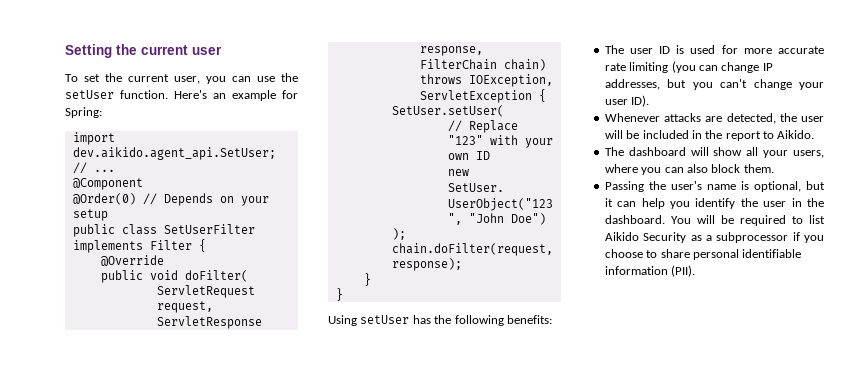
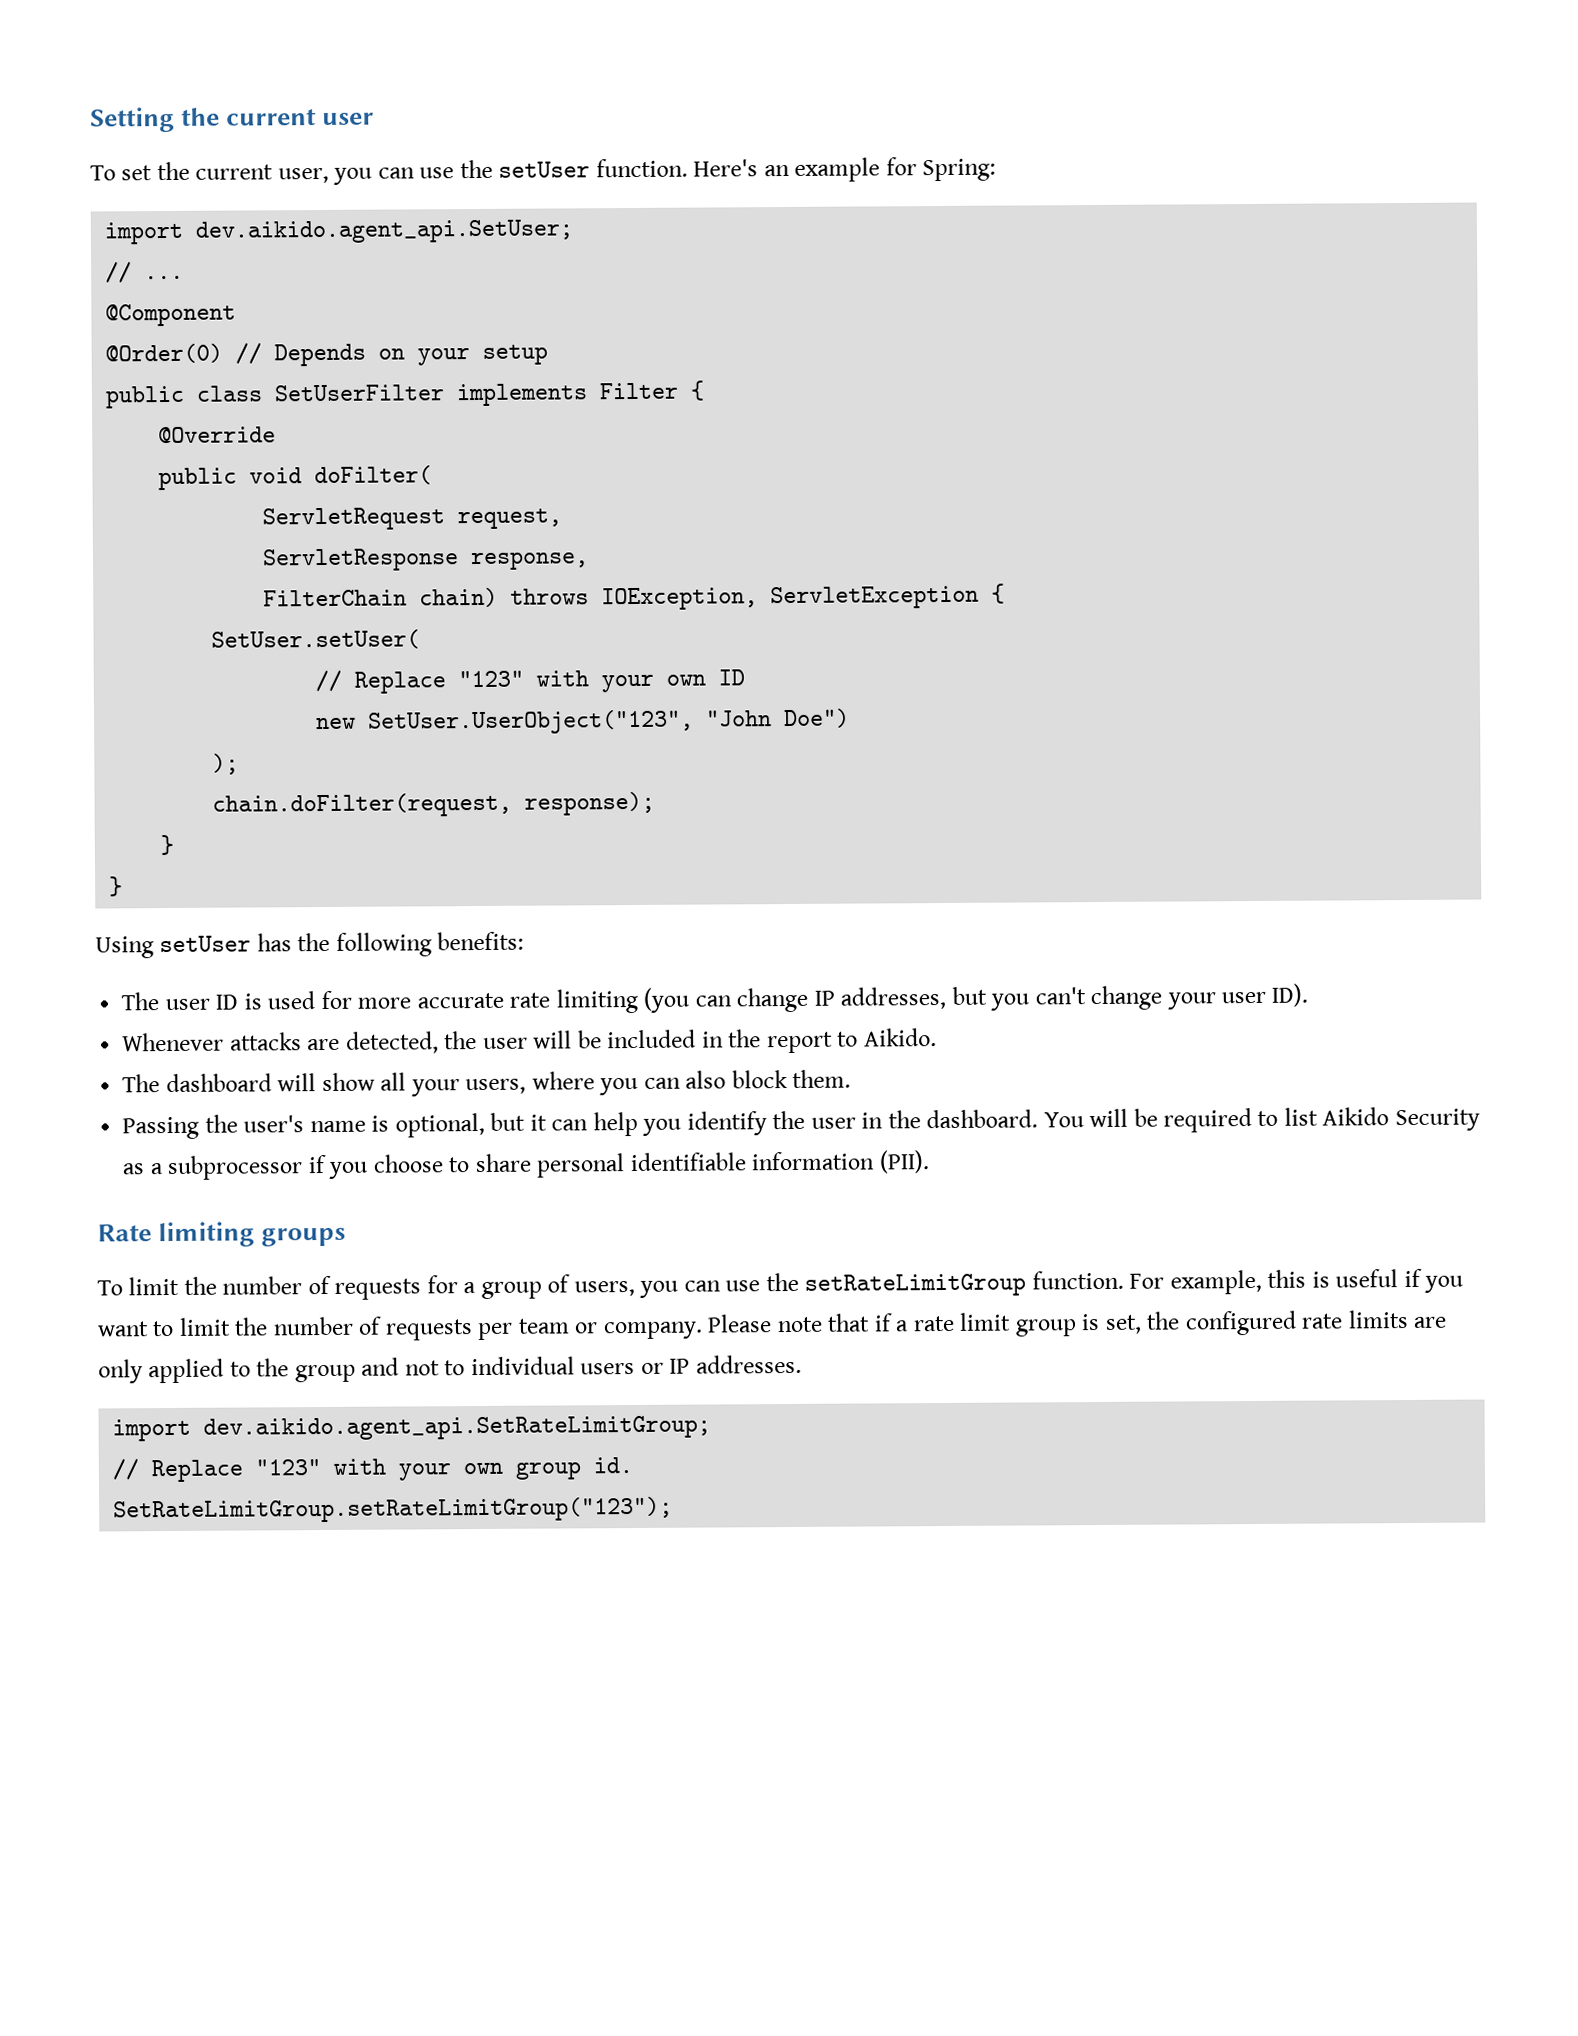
+ Rate limiting groups
+ To limit the number of requests for a group of users, you can use the setRateLimitGroup function. For example, this is useful if you want to limit the number of requests per team or company. Please note that if a rate limit group is set, the configured rate limits are only applied to the group and not to individual users or IP addresses.
+ import dev.aikido.agent_api.SetRateLimitGroup;
+ // Replace "123" with your own group id.
+ SetRateLimitGroup.setRateLimitGroup("123");

